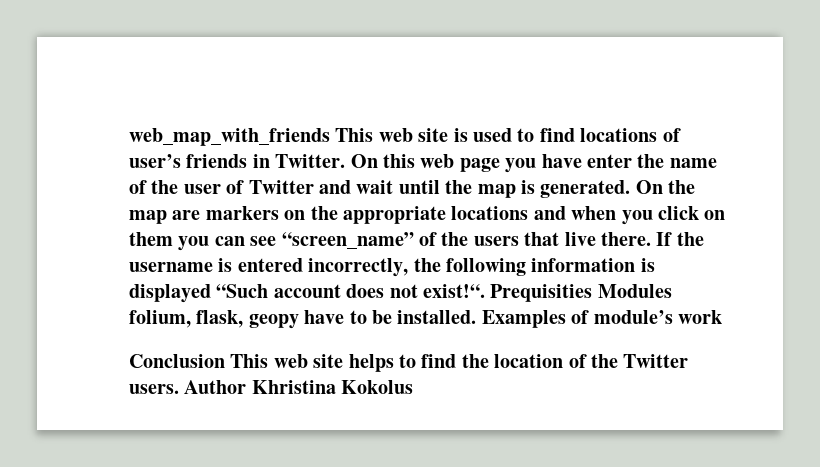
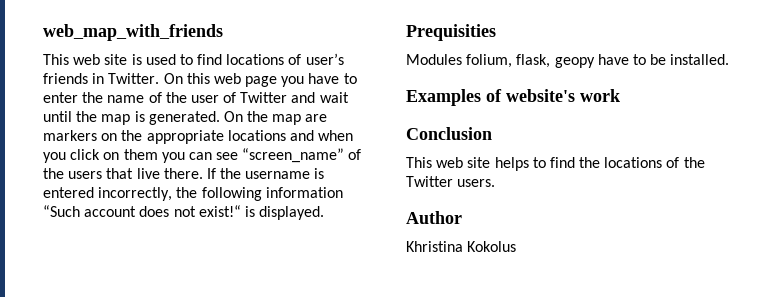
- web_map_with_friends This web site is used to find locations of user’s friends in Twitter.
+ web_map_with_friends
+ This web site is used to find locations of user’s friends in Twitter.
- On this web page you have enter the name of the user of Twitter and wait until the map is generated.
+ On this web page you have to enter the name of the user of Twitter and wait until the map is generated.
- If the username is entered incorrectly, the following information is displayed “Such account does not exist!“. Prequisities Modules folium, flask, geopy have to be installed. Examples of module’s work
+ If the username is entered incorrectly, the following information “Such account does not exist!“ is displayed.
+ Prequisities
+ Modules folium, flask, geopy have to be installed.
+ Examples of website's work
- Conclusion This web site helps to find the location of the Twitter users. Author Khristina Kokolus
+ Conclusion
+ This web site helps to find the locations of the Twitter users.
+ Author
+ Khristina Kokolus

